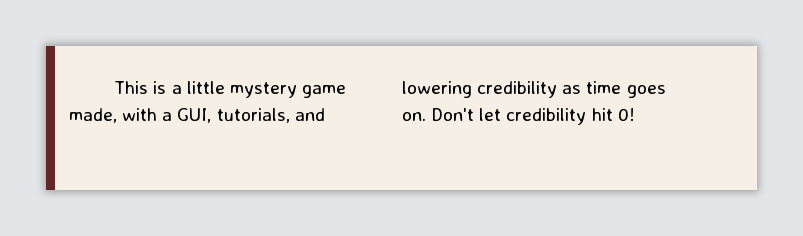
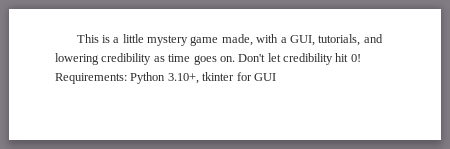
+ Requirements: Python 3.10+, tkinter for GUI

